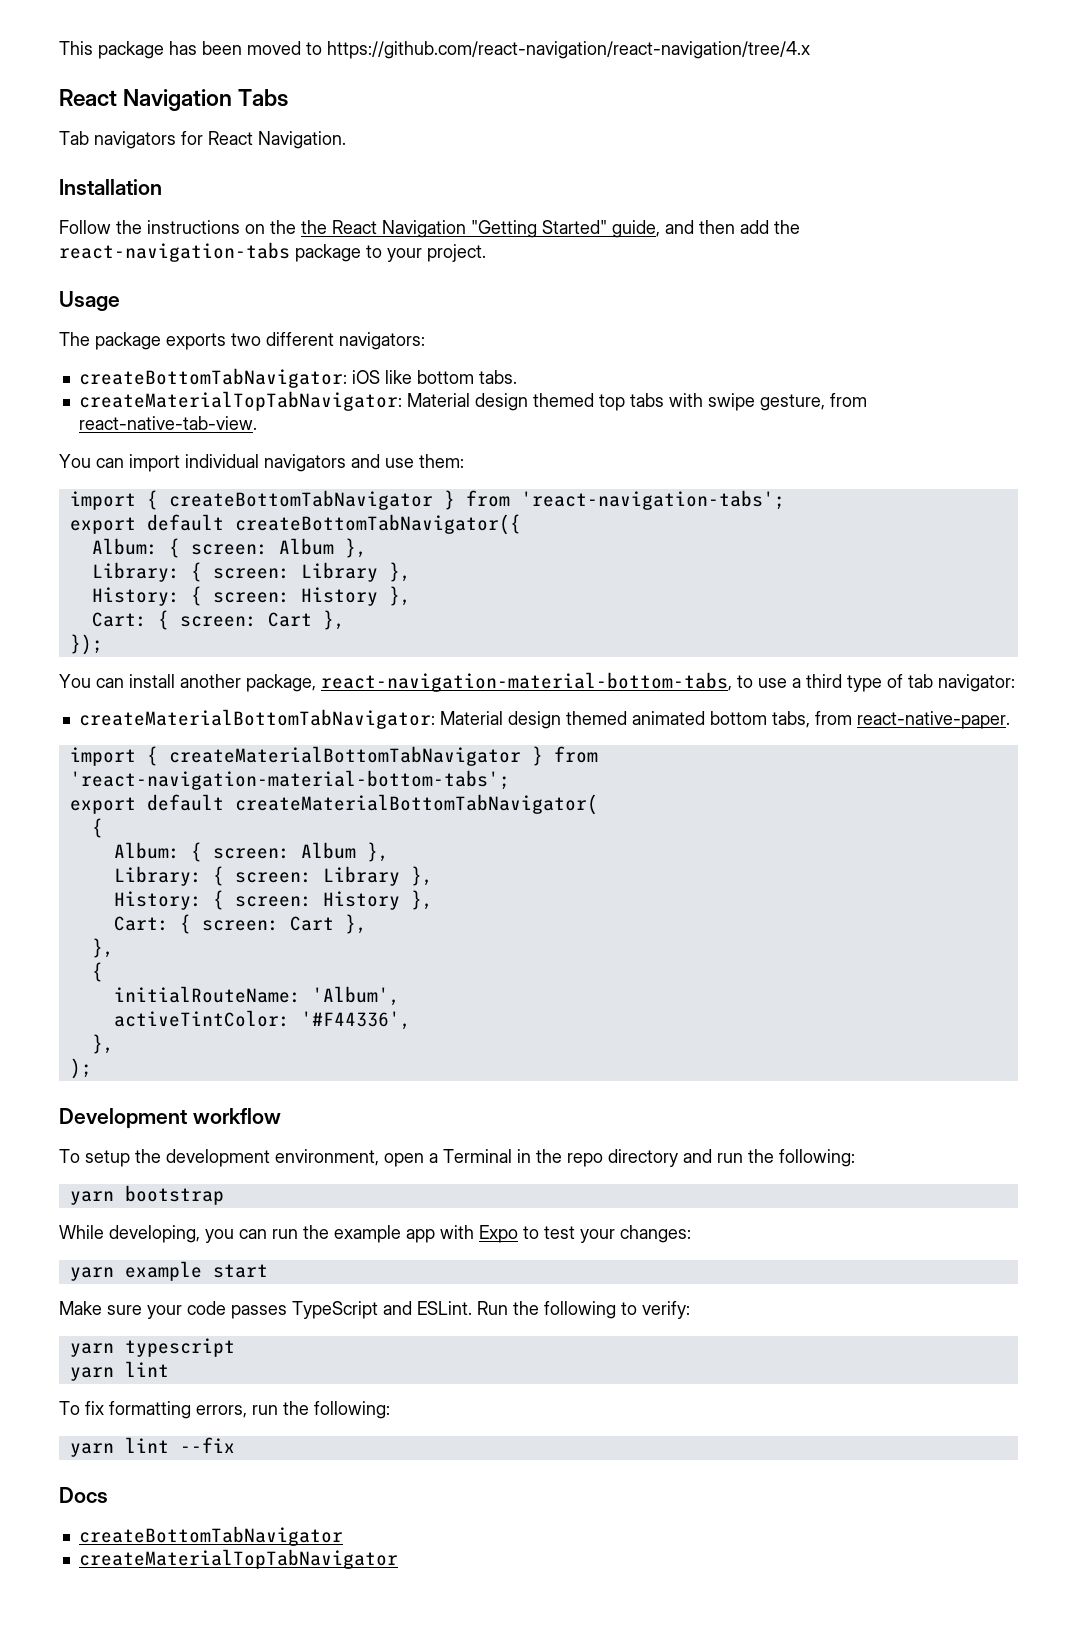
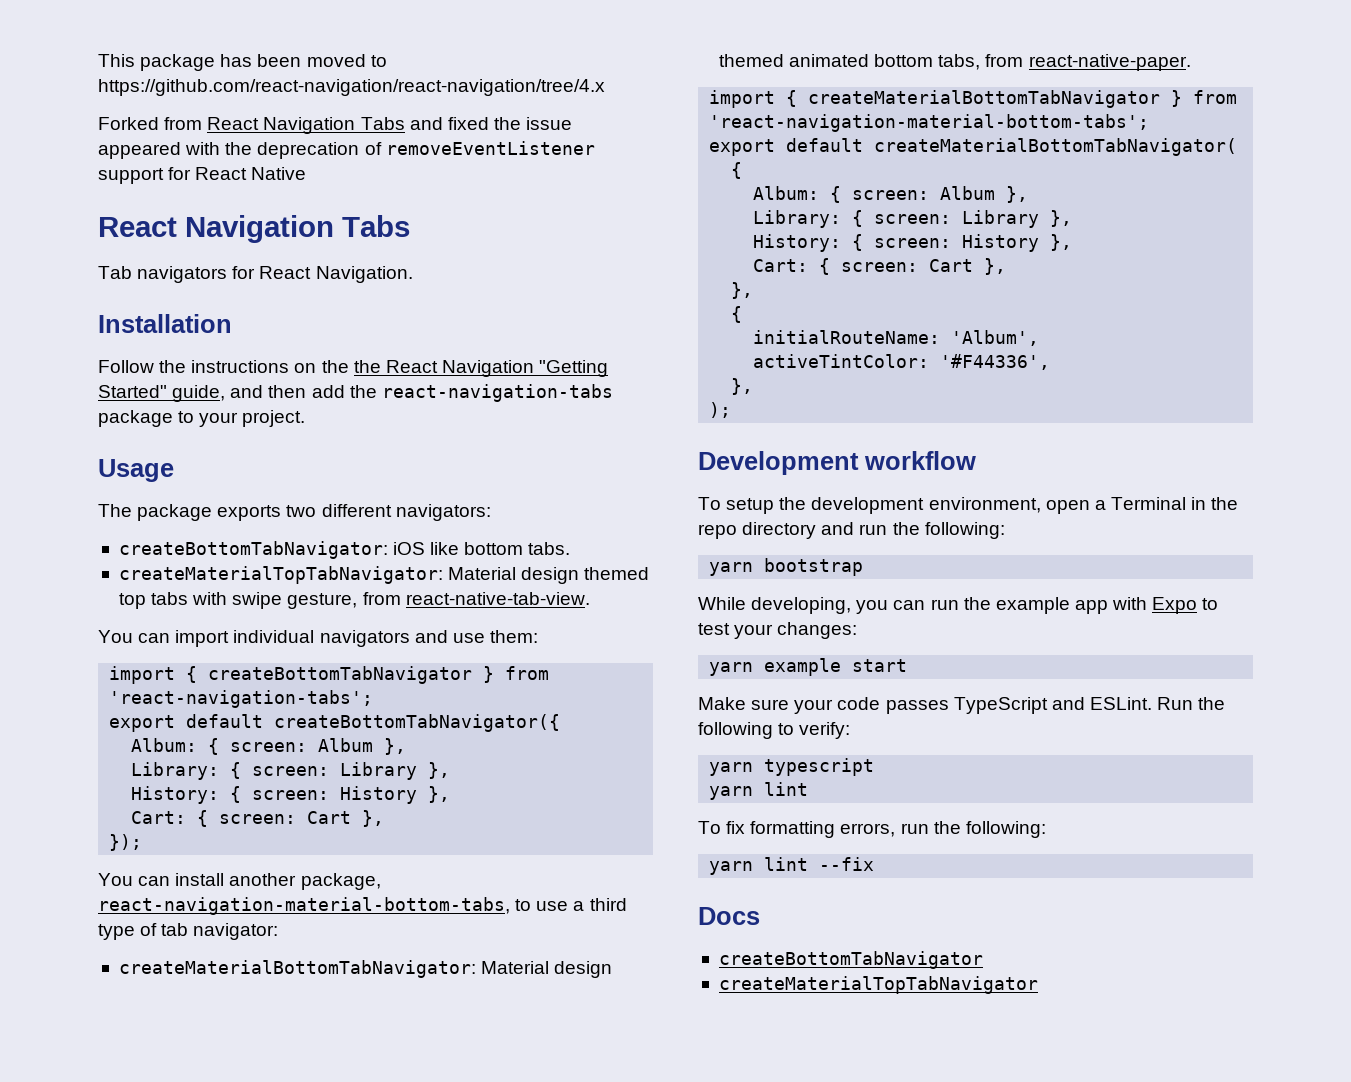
+ Forked from React Navigation Tabs and fixed the issue appeared with the deprecation of removeEventListener support for React Native

